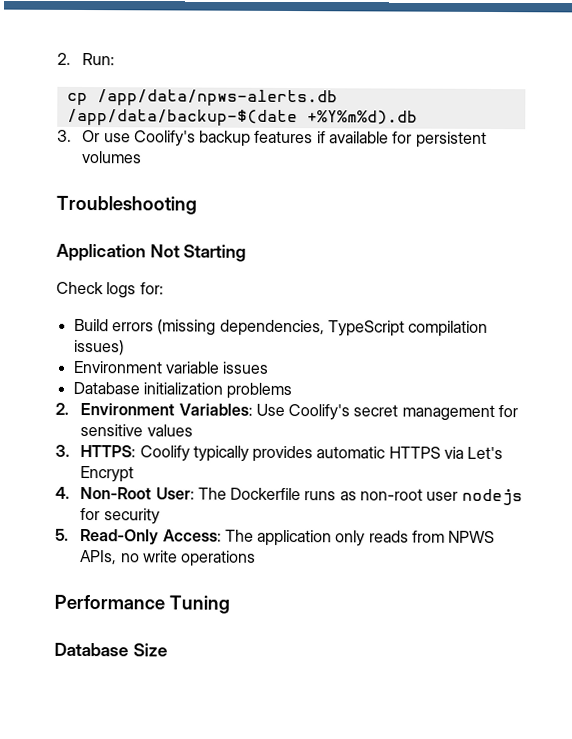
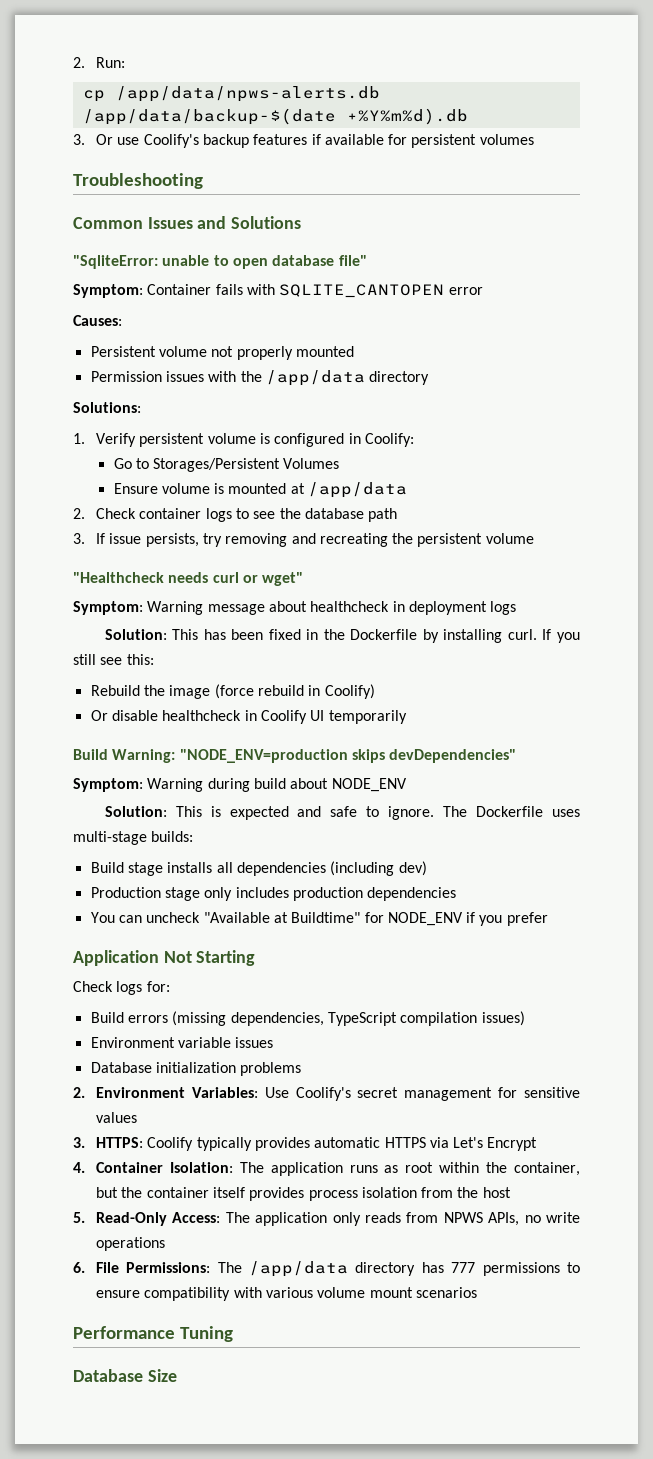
+ Common Issues and Solutions
+ "SqliteError: unable to open database file"
+ Symptom: Container fails with SQLITE_CANTOPEN error
+ Causes:
+ Persistent volume not properly mounted
+ Permission issues with the /app/data directory
+ Solutions:
+ 1. Verify persistent volume is configured in Coolify:
+ Go to Storages/Persistent Volumes
+ Ensure volume is mounted at /app/data
+ 2. Check container logs to see the database path
+ 3. If issue persists, try removing and recreating the persistent volume
+ "Healthcheck needs curl or wget"
+ Symptom: Warning message about healthcheck in deployment logs
+ Solution: This has been fixed in the Dockerfile by installing curl. If you still see this:
+ Rebuild the image (force rebuild in Coolify)
+ Or disable healthcheck in Coolify UI temporarily
+ Build Warning: "NODE_ENV=production skips devDependencies"
+ Symptom: Warning during build about NODE_ENV
+ Solution: This is expected and safe to ignore. The Dockerfile uses multi-stage builds:
+ Build stage installs all dependencies (including dev)
+ Production stage only includes production dependencies
+ You can uncheck "Available at Buildtime" for NODE_ENV if you prefer
- 4. Non-Root User: The Dockerfile runs as non-root user nodejs for security
+ 4. Container Isolation: The application runs as root within the container, but the container itself provides process isolation from the host
+ 6. File Permissions: The /app/data directory has 777 permissions to ensure compatibility with various volume mount scenarios

